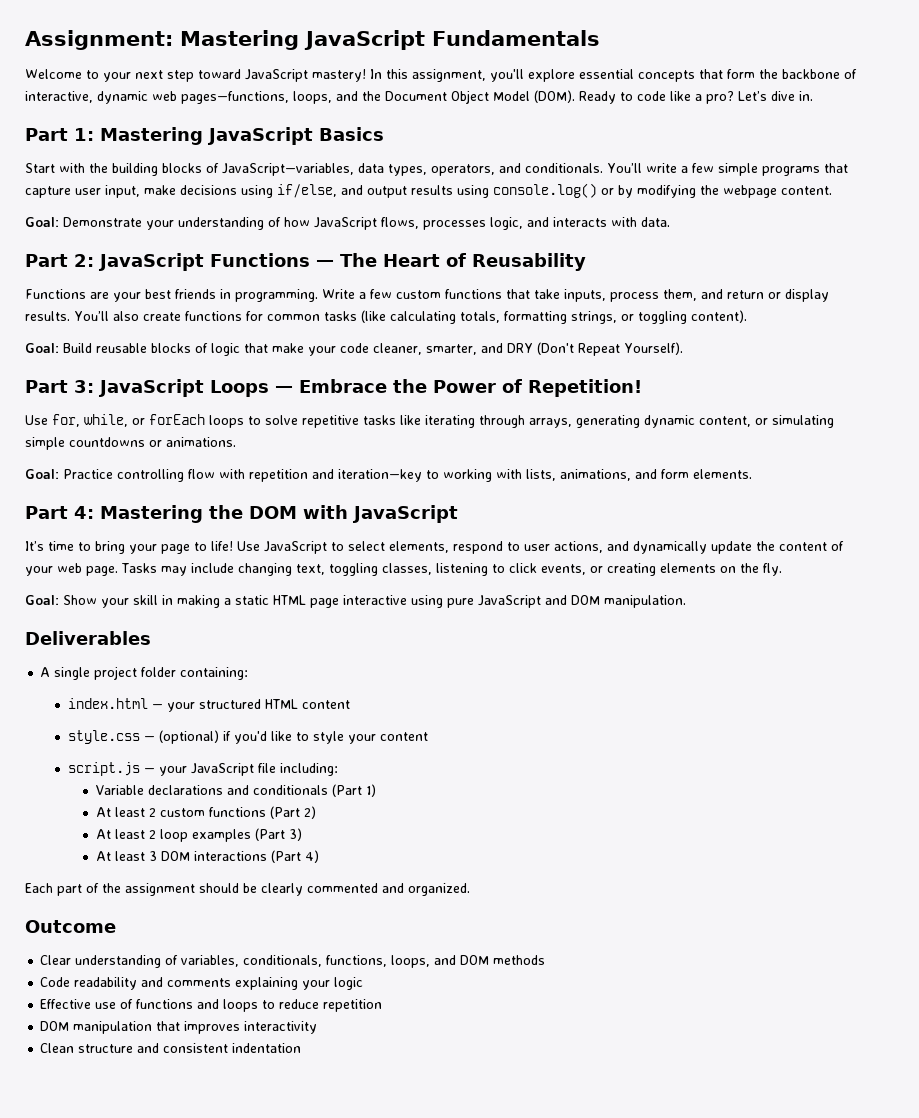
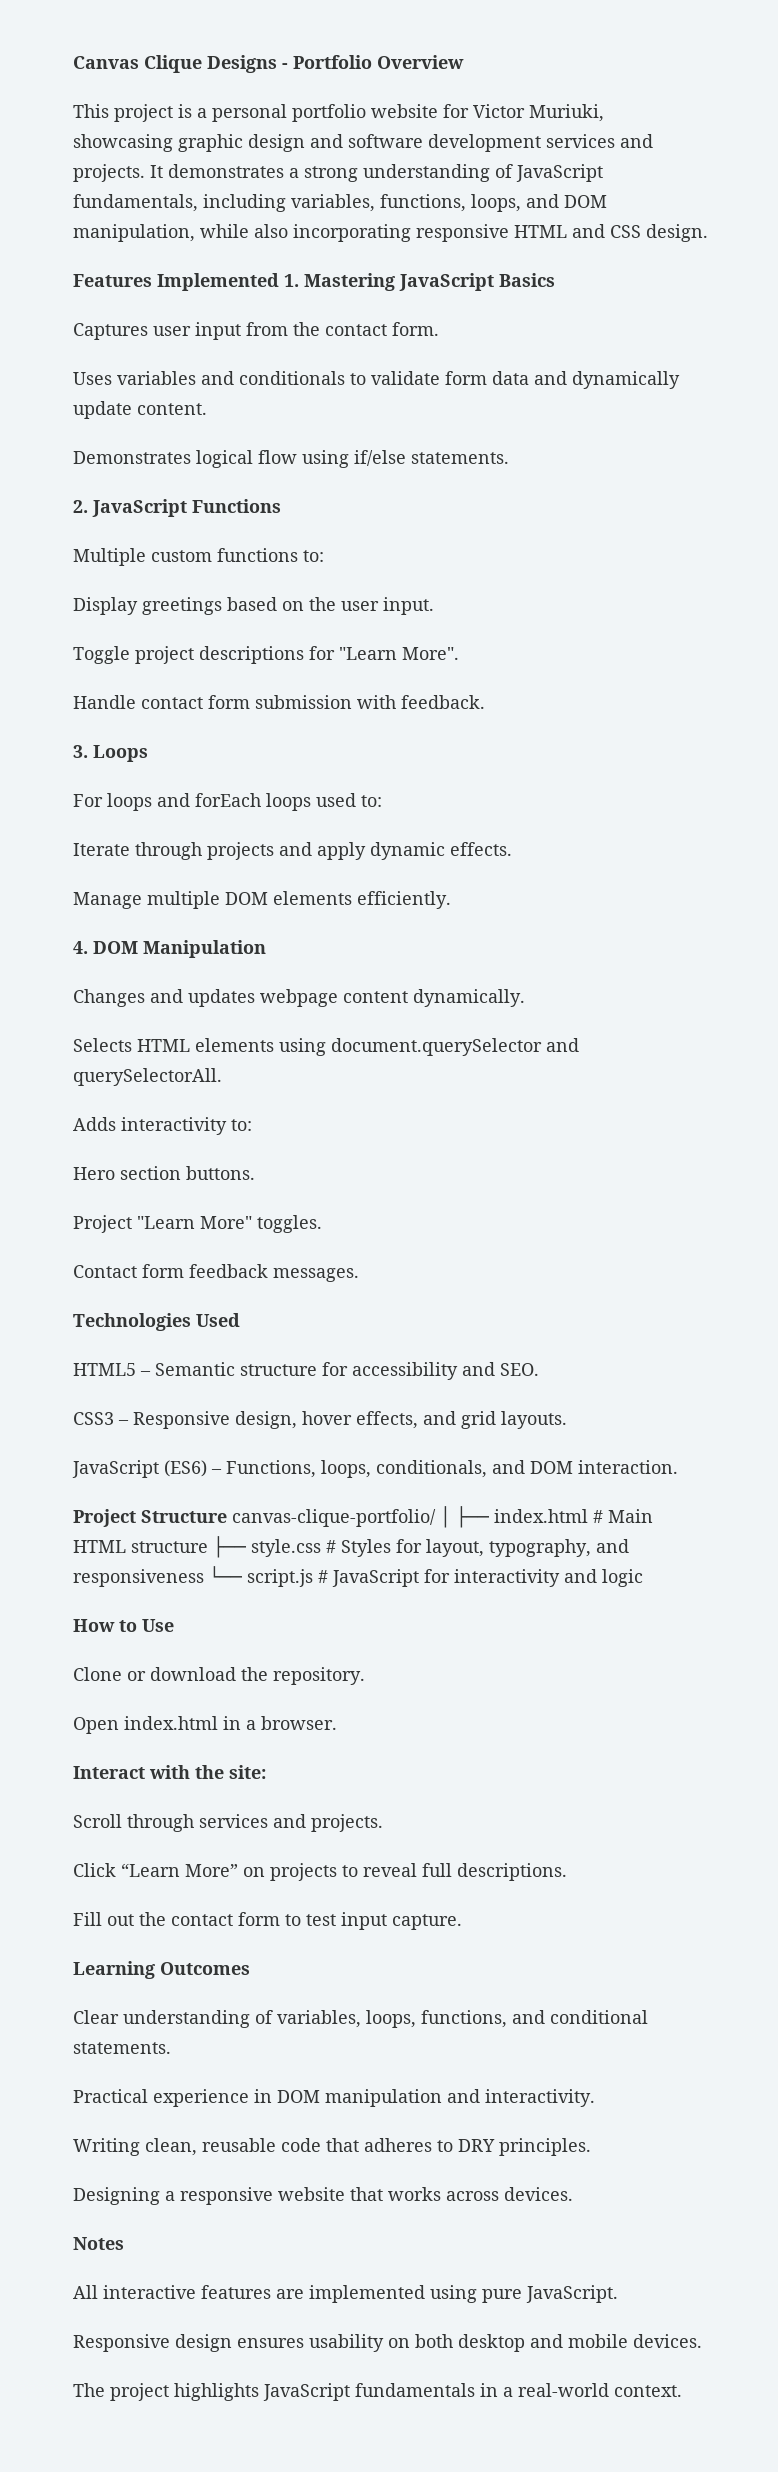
- Assignment: Mastering JavaScript Fundamentals
- Welcome to your next step toward JavaScript mastery! In this assignment, you'll explore essential concepts that form the backbone of interactive, dynamic web pages—functions, loops, and the Document Object Model (DOM). Ready to code like a pro? Let’s dive in.
- Part 1: Mastering JavaScript Basics
- Start with the building blocks of JavaScript—variables, data types, operators, and conditionals. You’ll write a few simple programs that capture user input, make decisions using if/else, and output results using console.log() or by modifying the webpage content.
- Goal: Demonstrate your understanding of how JavaScript flows, processes logic, and interacts with data.
- Part 2: JavaScript Functions — The Heart of Reusability
- Functions are your best friends in programming. Write a few custom functions that take inputs, process them, and return or display results. You’ll also create functions for common tasks (like calculating totals, formatting strings, or toggling content).
- Goal: Build reusable blocks of logic that make your code cleaner, smarter, and DRY (Don't Repeat Yourself).
- Part 3: JavaScript Loops — Embrace the Power of Repetition!
- Use for, while, or forEach loops to solve repetitive tasks like iterating through arrays, generating dynamic content, or simulating simple countdowns or animations.
- Goal: Practice controlling flow with repetition and iteration—key to working with lists, animations, and form elements.
- Part 4: Mastering the DOM with JavaScript
- It’s time to bring your page to life! Use JavaScript to select elements, respond to user actions, and dynamically update the content of your web page. Tasks may include changing text, toggling classes, listening to click events, or creating elements on the fly.
- Goal: Show your skill in making a static HTML page interactive using pure JavaScript and DOM manipulation.
- Deliverables
- A single project folder containing:
- index.html — your structured HTML content
- style.css — (optional) if you'd like to style your content
- script.js — your JavaScript file including:
- Variable declarations and conditionals (Part 1)
- At least 2 custom functions (Part 2)
- At least 2 loop examples (Part 3)
- At least 3 DOM interactions (Part 4)
- Each part of the assignment should be clearly commented and organized.
- Outcome
- Clear understanding of variables, conditionals, functions, loops, and DOM methods
- Code readability and comments explaining your logic
- Effective use of functions and loops to reduce repetition
- DOM manipulation that improves interactivity
- Clean structure and consistent indentation
+ Canvas Clique Designs - Portfolio Overview
+ This project is a personal portfolio website for Victor Muriuki, showcasing graphic design and software development services and projects. It demonstrates a strong understanding of JavaScript fundamentals, including variables, functions, loops, and DOM manipulation, while also incorporating responsive HTML and CSS design.
+ Features Implemented 1. Mastering JavaScript Basics
+ Captures user input from the contact form.
+ Uses variables and conditionals to validate form data and dynamically update content.
+ Demonstrates logical flow using if/else statements.
+ 2. JavaScript Functions
+ Multiple custom functions to:
+ Display greetings based on the user input.
+ Toggle project descriptions for "Learn More".
+ Handle contact form submission with feedback.
+ 3. Loops
+ For loops and forEach loops used to:
+ Iterate through projects and apply dynamic effects.
+ Manage multiple DOM elements efficiently.
+ 4. DOM Manipulation
+ Changes and updates webpage content dynamically.
+ Selects HTML elements using document.querySelector and querySelectorAll.
+ Adds interactivity to:
+ Hero section buttons.
+ Project "Learn More" toggles.
+ Contact form feedback messages.
+ Technologies Used
+ HTML5 – Semantic structure for accessibility and SEO.
+ CSS3 – Responsive design, hover effects, and grid layouts.
+ JavaScript (ES6) – Functions, loops, conditionals, and DOM interaction.
+ Project Structure canvas-clique-portfolio/ │ ├── index.html # Main HTML structure ├── style.css # Styles for layout, typography, and responsiveness └── script.js # JavaScript for interactivity and logic
+ How to Use
+ Clone or download the repository.
+ Open index.html in a browser.
+ Interact with the site:
+ Scroll through services and projects.
+ Click “Learn More” on projects to reveal full descriptions.
+ Fill out the contact form to test input capture.
+ Learning Outcomes
+ Clear understanding of variables, loops, functions, and conditional statements.
+ Practical experience in DOM manipulation and interactivity.
+ Writing clean, reusable code that adheres to DRY principles.
+ Designing a responsive website that works across devices.
+ Notes
+ All interactive features are implemented using pure JavaScript.
+ Responsive design ensures usability on both desktop and mobile devices.
+ The project highlights JavaScript fundamentals in a real-world context.

